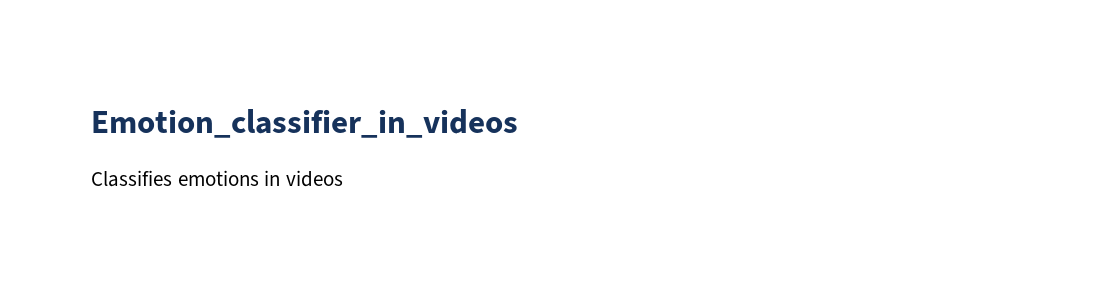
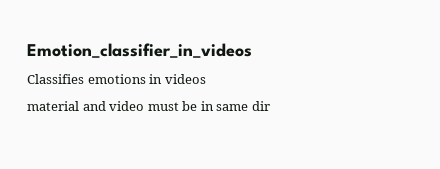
+ material and video must be in same dir

